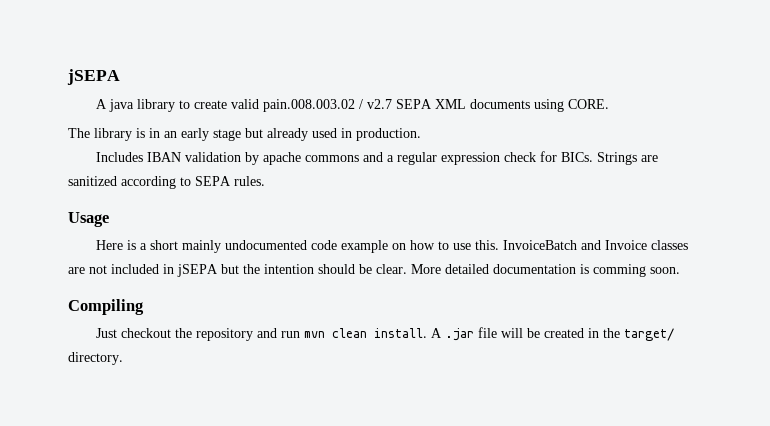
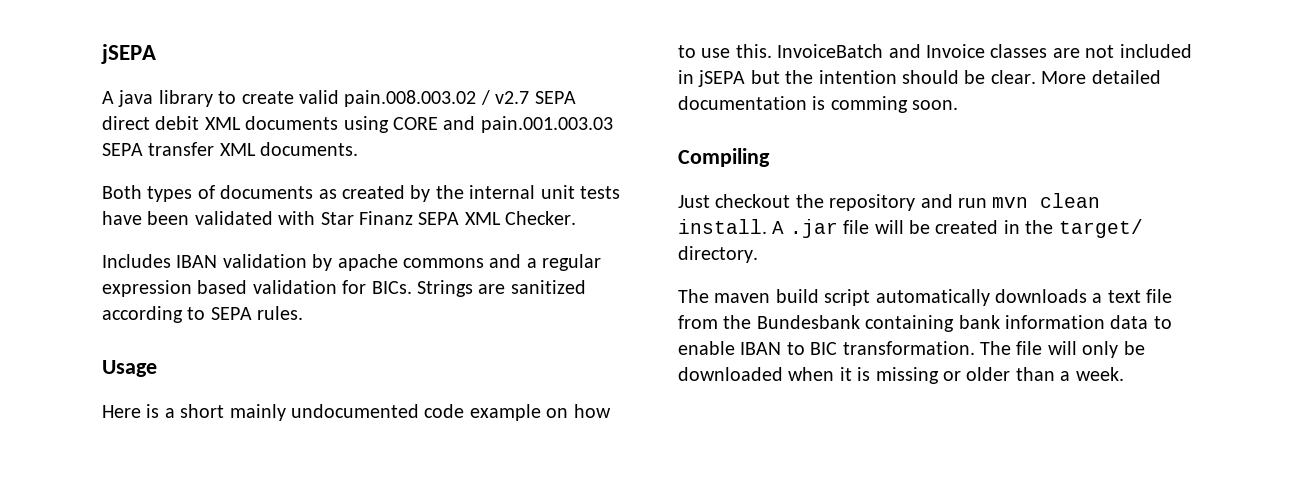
- A java library to create valid pain.008.003.02 / v2.7 SEPA XML documents using CORE.
- The library is in an early stage but already used in production.
+ A java library to create valid pain.008.003.02 / v2.7 SEPA direct debit XML documents using CORE and pain.001.003.03 SEPA transfer XML documents.
+ Both types of documents as created by the internal unit tests have been validated with Star Finanz SEPA XML Checker.
- Includes IBAN validation by apache commons and a regular expression check for BICs.
+ Includes IBAN validation by apache commons and a regular expression based validation for BICs.
+ The maven build script automatically downloads a text file from the Bundesbank containing bank information data to enable IBAN to BIC transformation. The file will only be downloaded when it is missing or older than a week.

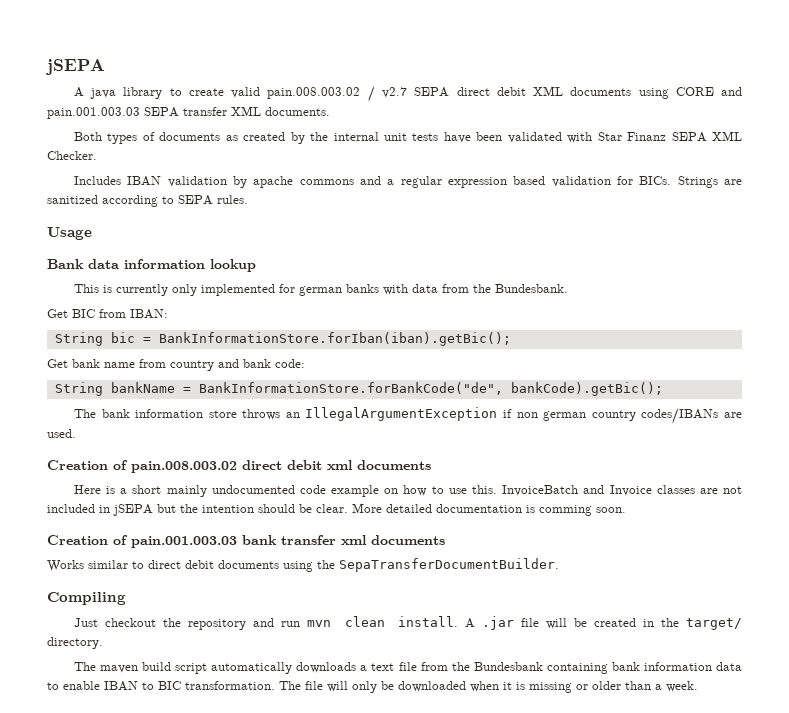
+ Bank data information lookup
+ This is currently only implemented for german banks with data from the Bundesbank.
+ Get BIC from IBAN:
+ String bic = BankInformationStore.forIban(iban).getBic();
+ Get bank name from country and bank code:
+ String bankName = BankInformationStore.forBankCode("de", bankCode).getBic();
+ The bank information store throws an IllegalArgumentException if non german country codes/IBANs are used.
+ Creation of pain.008.003.02 direct debit xml documents
+ Creation of pain.001.003.03 bank transfer xml documents
+ Works similar to direct debit documents using the SepaTransferDocumentBuilder.

